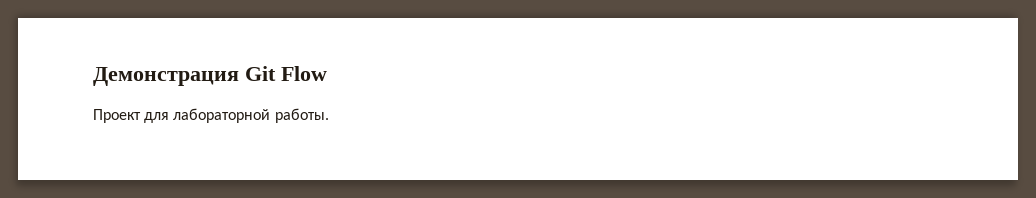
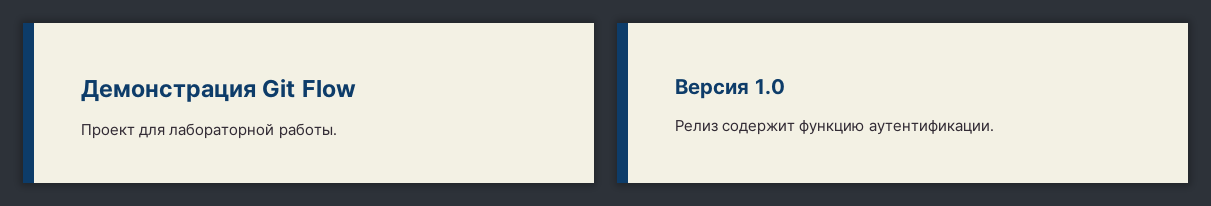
+ Версия 1.0
+ Релиз содержит функцию аутентификации.

